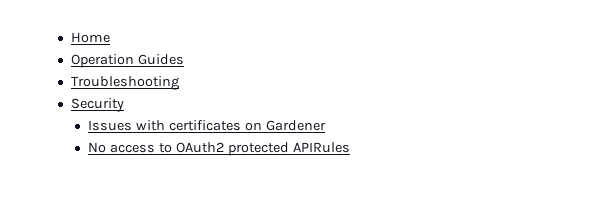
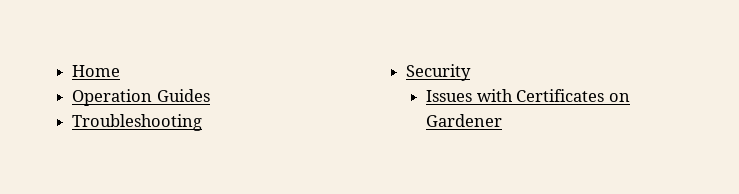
- Issues with certificates on Gardener
+ Issues with Certificates on Gardener
- No access to OAuth2 protected APIRules

